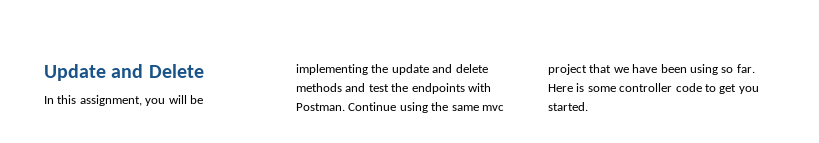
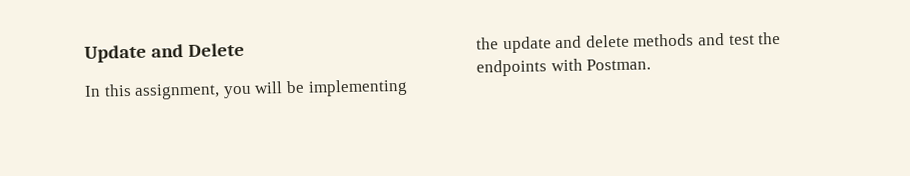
- Continue using the same mvc project that we have been using so far. Here is some controller code to get you started.

